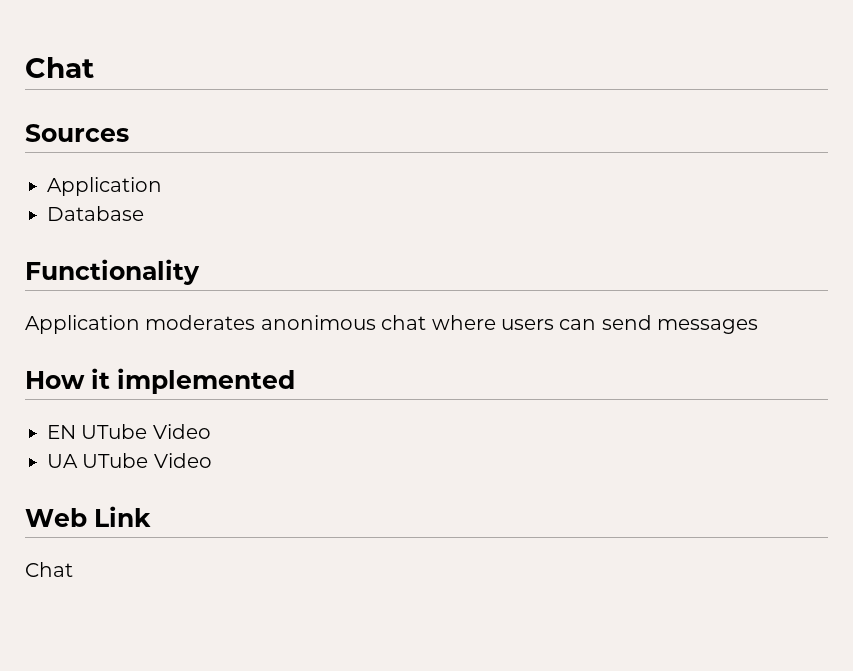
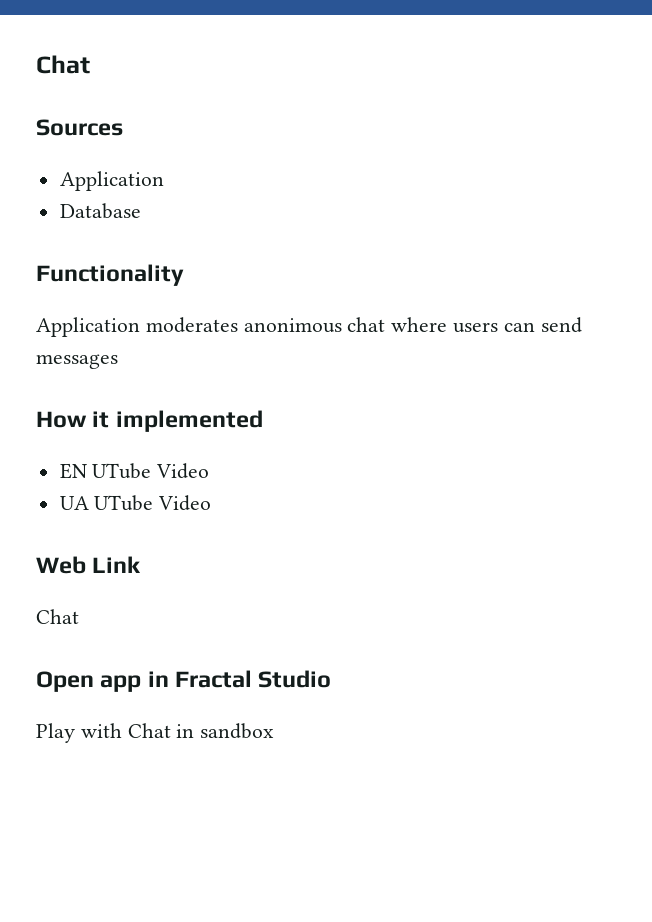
+ Open app in Fractal Studio
+ Play with Chat in sandbox

